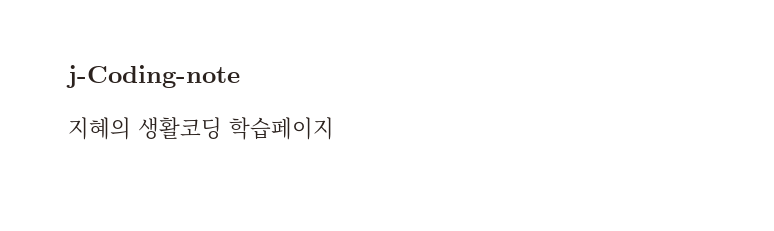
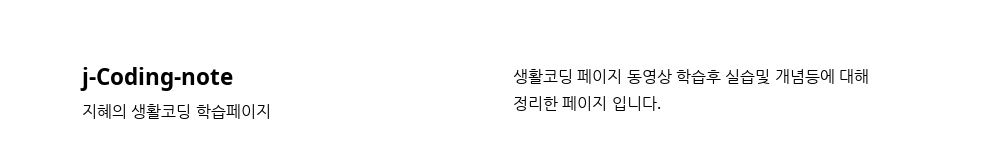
+ 생활코딩 페이지 동영상 학습후 실습및 개념등에 대해 정리한 페이지 입니다.

